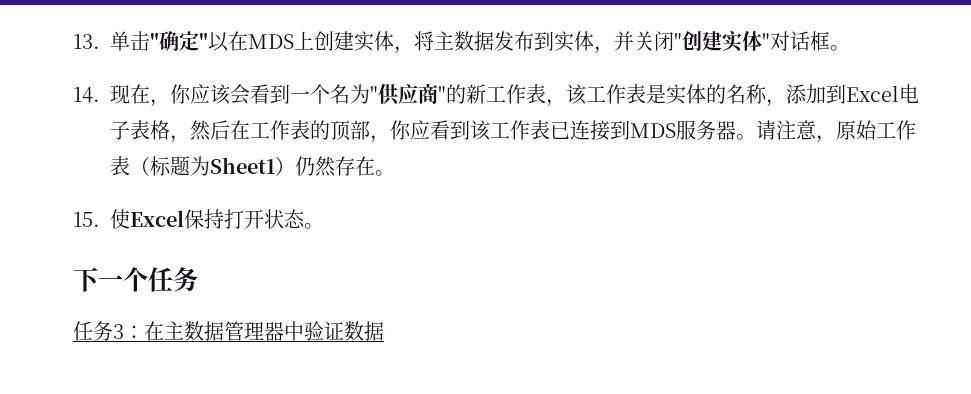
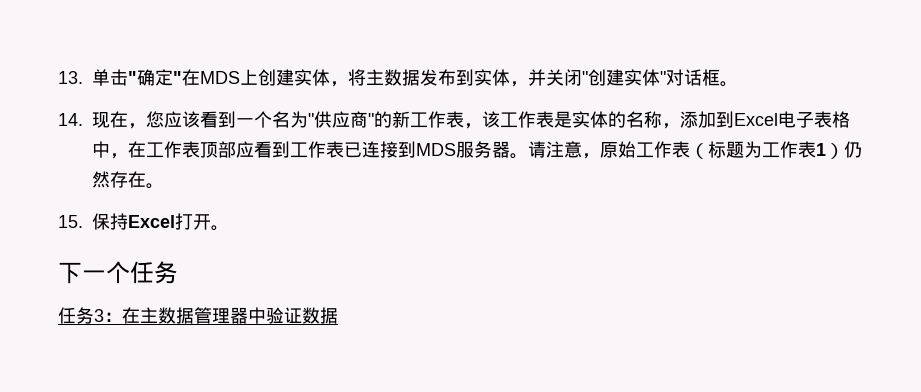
- 13.单击"确定"以在MDS上创建实体，将主数据发布到实体，并关闭"创建实体"对话框。
+ 13.单击"确定"在MDS上创建实体，将主数据发布到实体，并关闭"创建实体"对话框。
- 14.现在，你应该会看到一个名为"供应商"的新工作表，该工作表是实体的名称，添加到Excel电子表格，然后在工作表的顶部，你应看到该工作表已连接到MDS服务器。
+ 14.现在，您应该看到一个名为"供应商"的新工作表，该工作表是实体的名称，添加到Excel电子表格中，在工作表顶部应看到工作表已连接到MDS服务器。
- 请注意，原始工作表（标题为Sheet1）仍然存在。
+ 请注意，原始工作表（标题为工作表1）仍然存在。
- 15.使Excel保持打开状态。
+ 15.保持Excel打开。

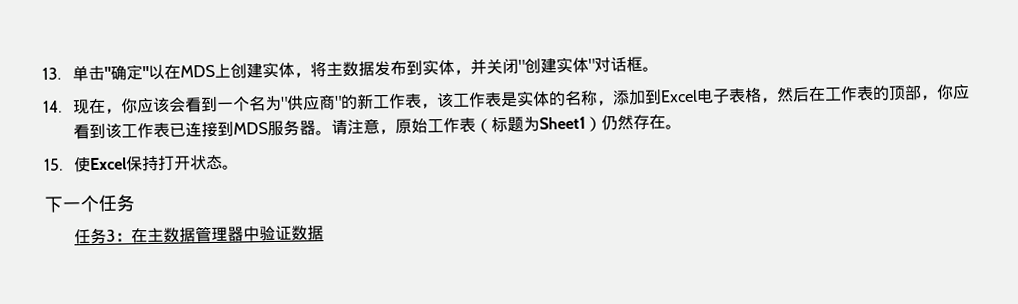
- 13.单击"确定"在MDS上创建实体，将主数据发布到实体，并关闭"创建实体"对话框。
+ 13.单击"确定"以在MDS上创建实体，将主数据发布到实体，并关闭"创建实体"对话框。
- 14.现在，您应该看到一个名为"供应商"的新工作表，该工作表是实体的名称，添加到Excel电子表格中，在工作表顶部应看到工作表已连接到MDS服务器。
+ 14.现在，你应该会看到一个名为"供应商"的新工作表，该工作表是实体的名称，添加到Excel电子表格，然后在工作表的顶部，你应看到该工作表已连接到MDS服务器。
- 请注意，原始工作表（标题为工作表1）仍然存在。
+ 请注意，原始工作表（标题为Sheet1）仍然存在。
- 15.保持Excel打开。
+ 15.使Excel保持打开状态。

